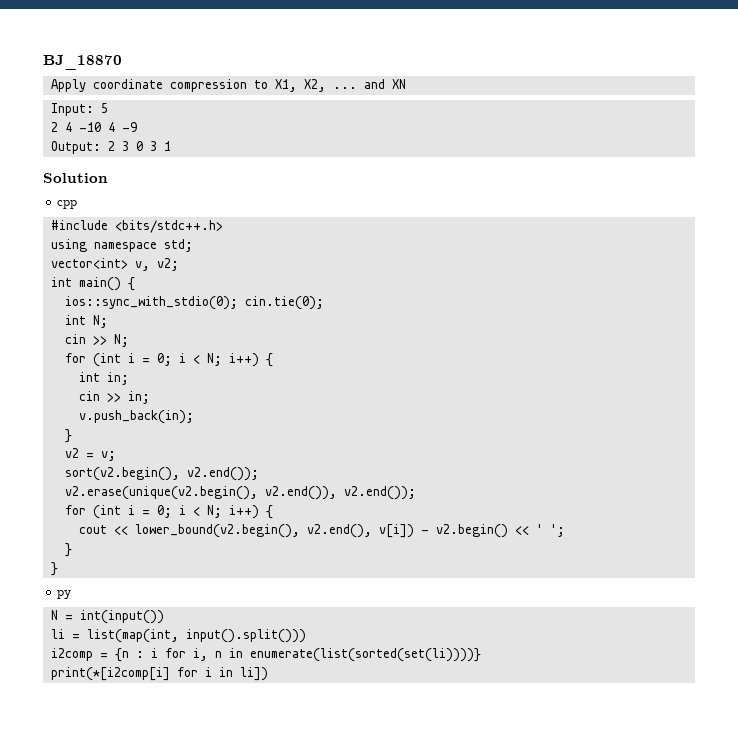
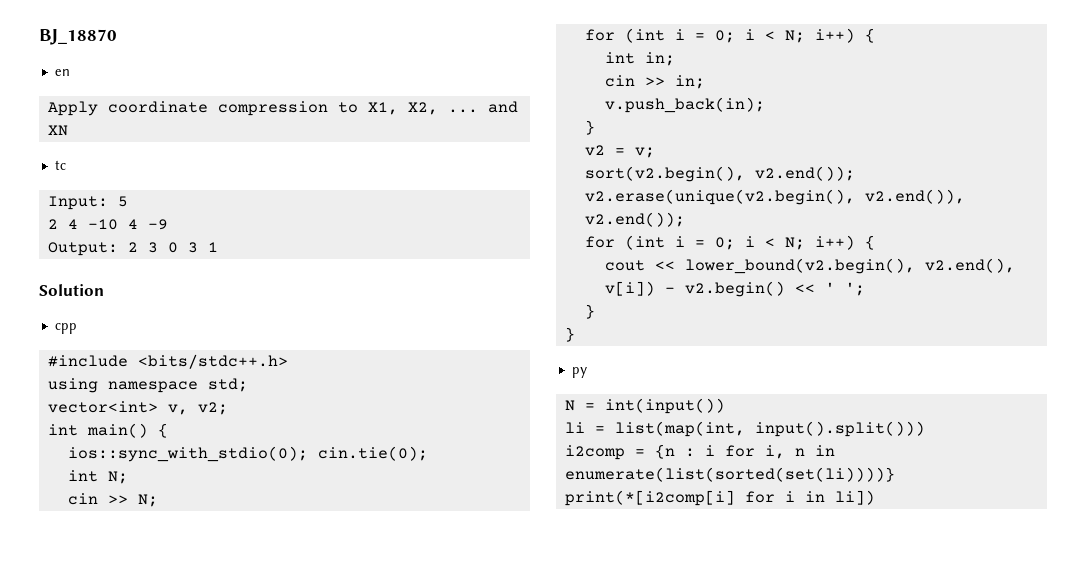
+ en
+ tc

